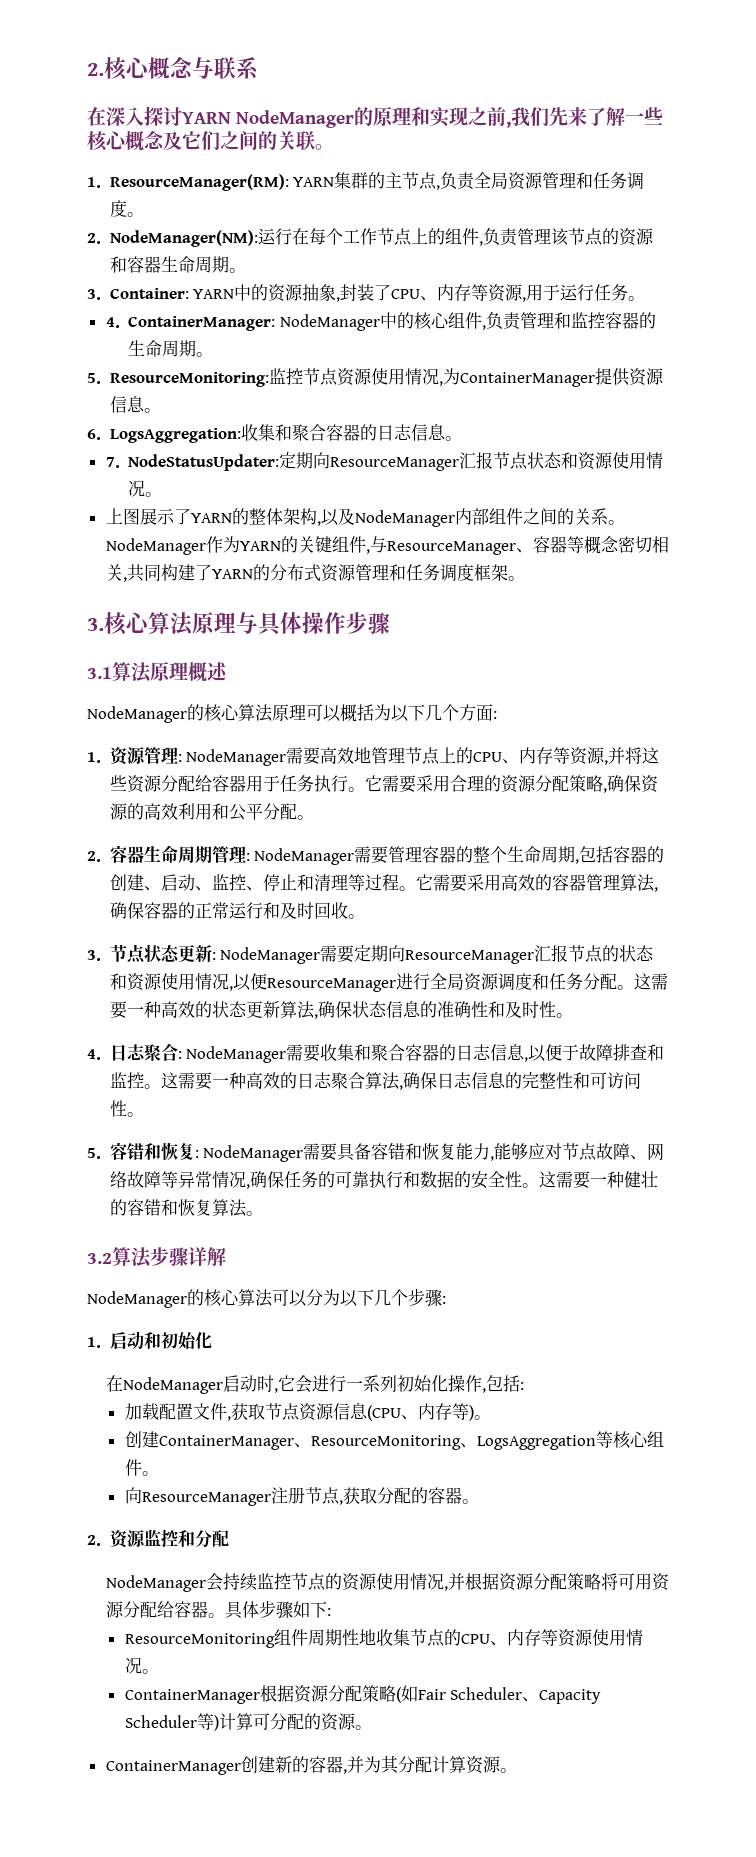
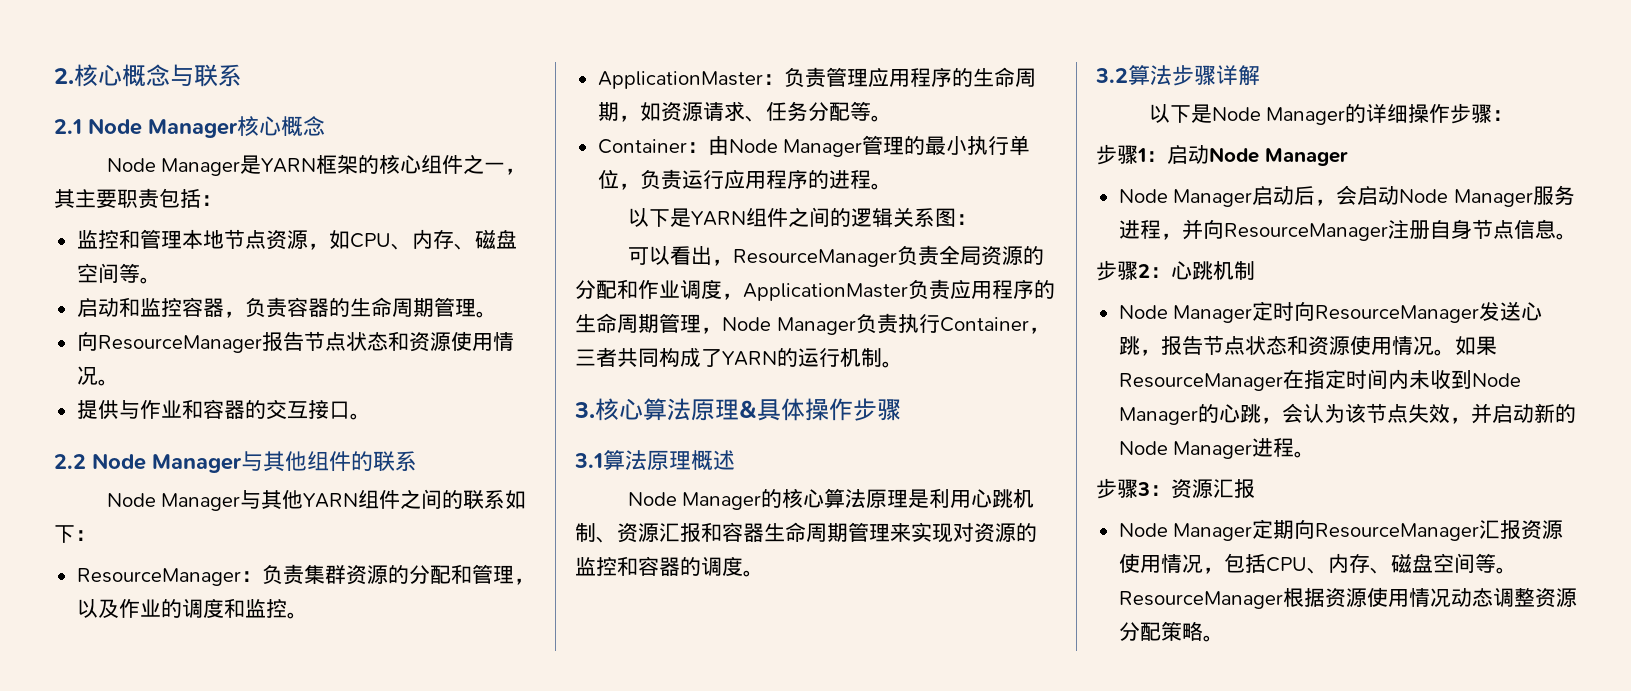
- 在深入探讨YARN NodeManager的原理和实现之前,我们先来了解一些核心概念及它们之间的关联。
- 1. ResourceManager(RM): YARN集群的主节点,负责全局资源管理和任务调度。
- 2. NodeManager(NM):运行在每个工作节点上的组件,负责管理该节点的资源和容器生命周期。
- 3. Container: YARN中的资源抽象,封装了CPU、内存等资源,用于运行任务。
- 4. ContainerManager: NodeManager中的核心组件,负责管理和监控容器的生命周期。
- 5. ResourceMonitoring:监控节点资源使用情况,为ContainerManager提供资源信息。
- 6. LogsAggregation:收集和聚合容器的日志信息。
- 7. NodeStatusUpdater:定期向ResourceManager汇报节点状态和资源使用情况。
+ 2.1 Node Manager核心概念
+ Node Manager是YARN框架的核心组件之一，其主要职责包括：
+ 监控和管理本地节点资源，如CPU、内存、磁盘空间等。
+ 启动和监控容器，负责容器的生命周期管理。
+ 向ResourceManager报告节点状态和资源使用情况。
- 上图展示了YARN的整体架构,以及NodeManager内部组件之间的关系。NodeManager作为YARN的关键组件,与ResourceManager、容器等概念密切相关,共同构建了YARN的分布式资源管理和任务调度框架。
+ 提供与作业和容器的交互接口。
+ 2.2 Node Manager与其他组件的联系
+ Node Manager与其他YARN组件之间的联系如下：
+ ResourceManager：负责集群资源的分配和管理，以及作业的调度和监控。
+ ApplicationMaster：负责管理应用程序的生命周期，如资源请求、任务分配等。
+ Container：由Node Manager管理的最小执行单位，负责运行应用程序的进程。
+ 以下是YARN组件之间的逻辑关系图：
+ 可以看出，ResourceManager负责全局资源的分配和作业调度，ApplicationMaster负责应用程序的生命周期管理，Node Manager负责执行Container，三者共同构成了YARN的运行机制。
- 3.核心算法原理与具体操作步骤
+ 3.核心算法原理&具体操作步骤
- NodeManager的核心算法原理可以概括为以下几个方面:
- 1.资源管理: NodeManager需要高效地管理节点上的CPU、内存等资源,并将这些资源分配给容器用于任务执行。它需要采用合理的资源分配策略,确保资源的高效利用和公平分配。
- 2.容器生命周期管理: NodeManager需要管理容器的整个生命周期,包括容器的创建、启动、监控、停止和清理等过程。它需要采用高效的容器管理算法,确保容器的正常运行和及时回收。
- 3.节点状态更新: NodeManager需要定期向ResourceManager汇报节点的状态和资源使用情况,以便ResourceManager进行全局资源调度和任务分配。这需要一种高效的状态更新算法,确保状态信息的准确性和及时性。
- 4.日志聚合: NodeManager需要收集和聚合容器的日志信息,以便于故障排查和监控。这需要一种高效的日志聚合算法,确保日志信息的完整性和可访问性。
- 5.容错和恢复: NodeManager需要具备容错和恢复能力,能够应对节点故障、网络故障等异常情况,确保任务的可靠执行和数据的安全性。这需要一种健壮的容错和恢复算法。
+ Node Manager的核心算法原理是利用心跳机制、资源汇报和容器生命周期管理来实现对资源的监控和容器的调度。
- NodeManager的核心算法可以分为以下几个步骤:
- 1.启动和初始化
- 在NodeManager启动时,它会进行一系列初始化操作,包括:
- 加载配置文件,获取节点资源信息(CPU、内存等)。
- 创建ContainerManager、ResourceMonitoring、LogsAggregation等核心组件。
- 向ResourceManager注册节点,获取分配的容器。
- 2.资源监控和分配
- NodeManager会持续监控节点的资源使用情况,并根据资源分配策略将可用资源分配给容器。具体步骤如下:
- ResourceMonitoring组件周期性地收集节点的CPU、内存等资源使用情况。
- ContainerManager根据资源分配策略(如Fair Scheduler、Capacity Scheduler等)计算可分配的资源。
- ContainerManager创建新的容器,并为其分配计算资源。
+ 以下是Node Manager的详细操作步骤：
+ 步骤1：启动Node Manager
+ Node Manager启动后，会启动Node Manager服务进程，并向ResourceManager注册自身节点信息。
+ 步骤2：心跳机制
+ Node Manager定时向ResourceManager发送心跳，报告节点状态和资源使用情况。如果ResourceManager在指定时间内未收到Node Manager的心跳，会认为该节点失效，并启动新的Node Manager进程。
+ 步骤3：资源汇报
+ Node Manager定期向ResourceManager汇报资源使用情况，包括CPU、内存、磁盘空间等。ResourceManager根据资源使用情况动态调整资源分配策略。

